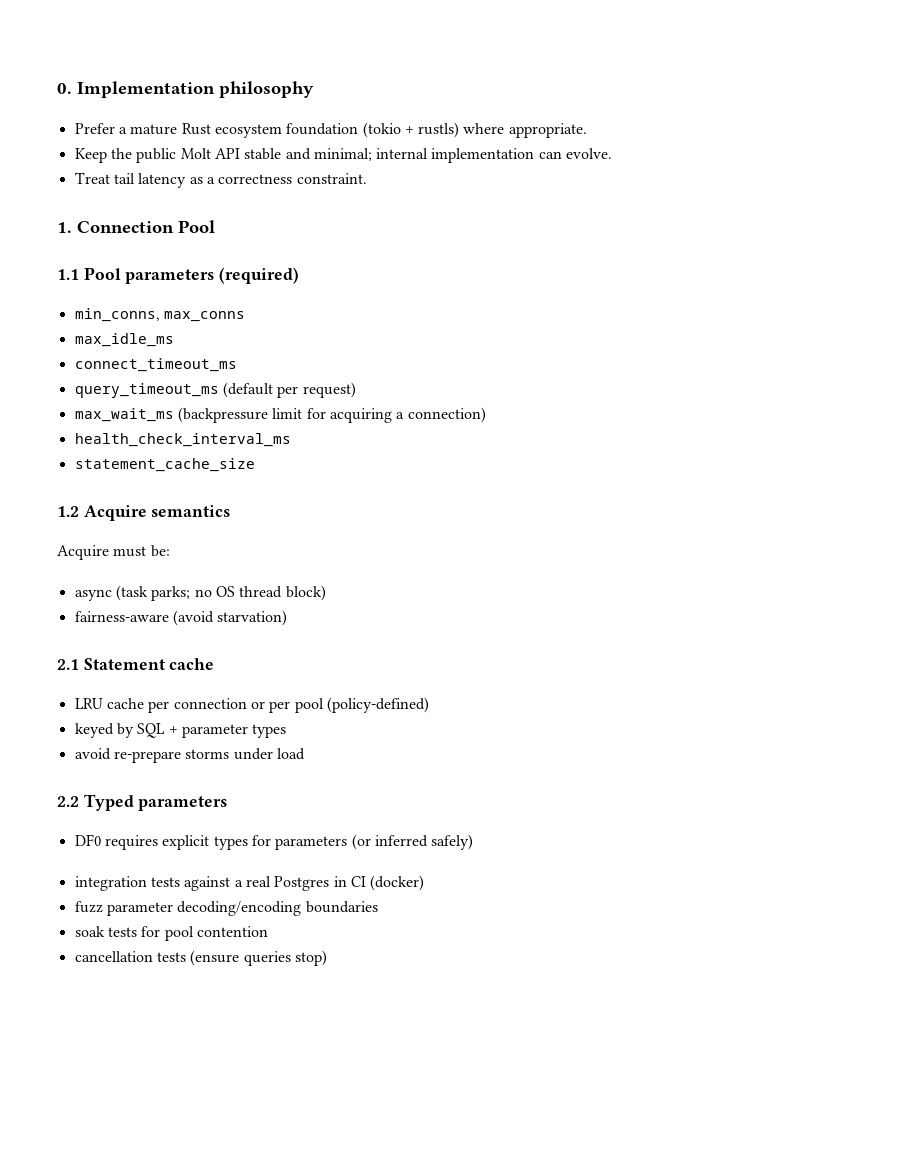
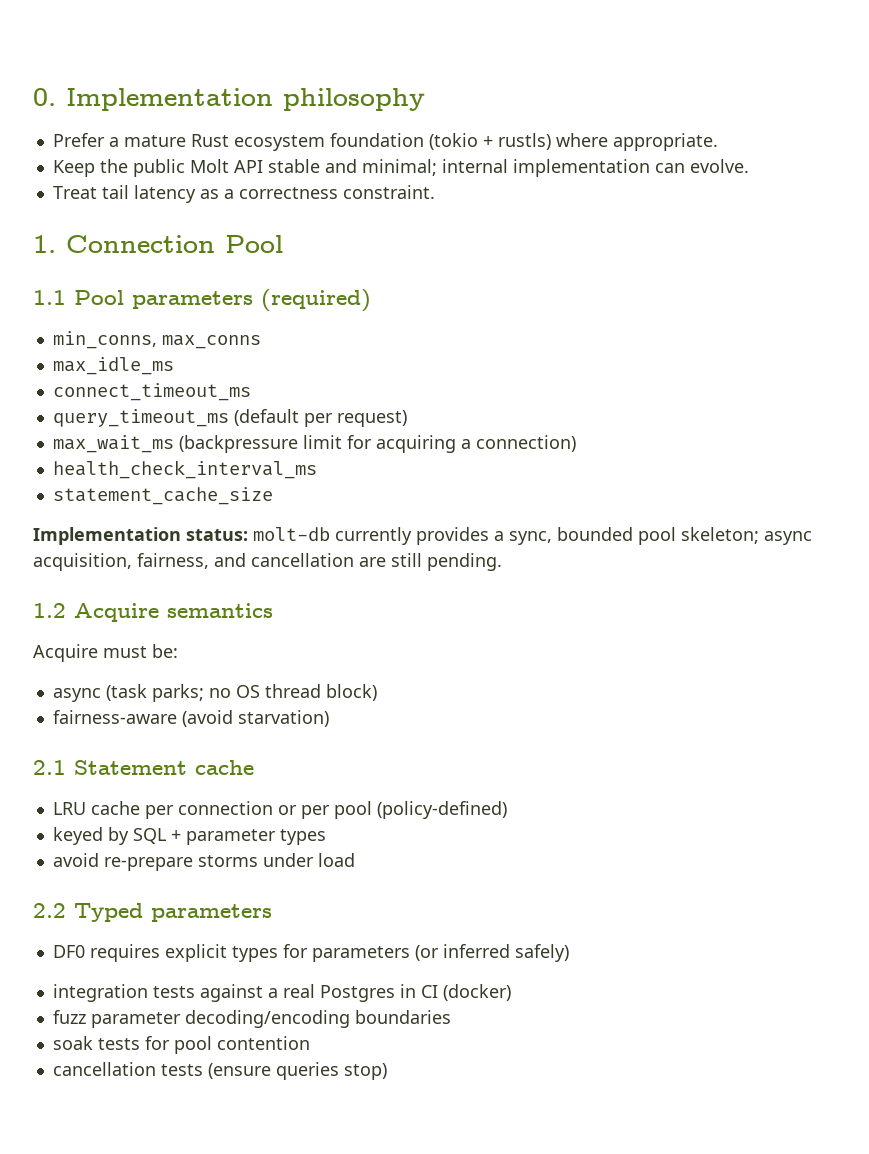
+ Implementation status: molt-db currently provides a sync, bounded pool skeleton; async acquisition, fairness, and cancellation are still pending.

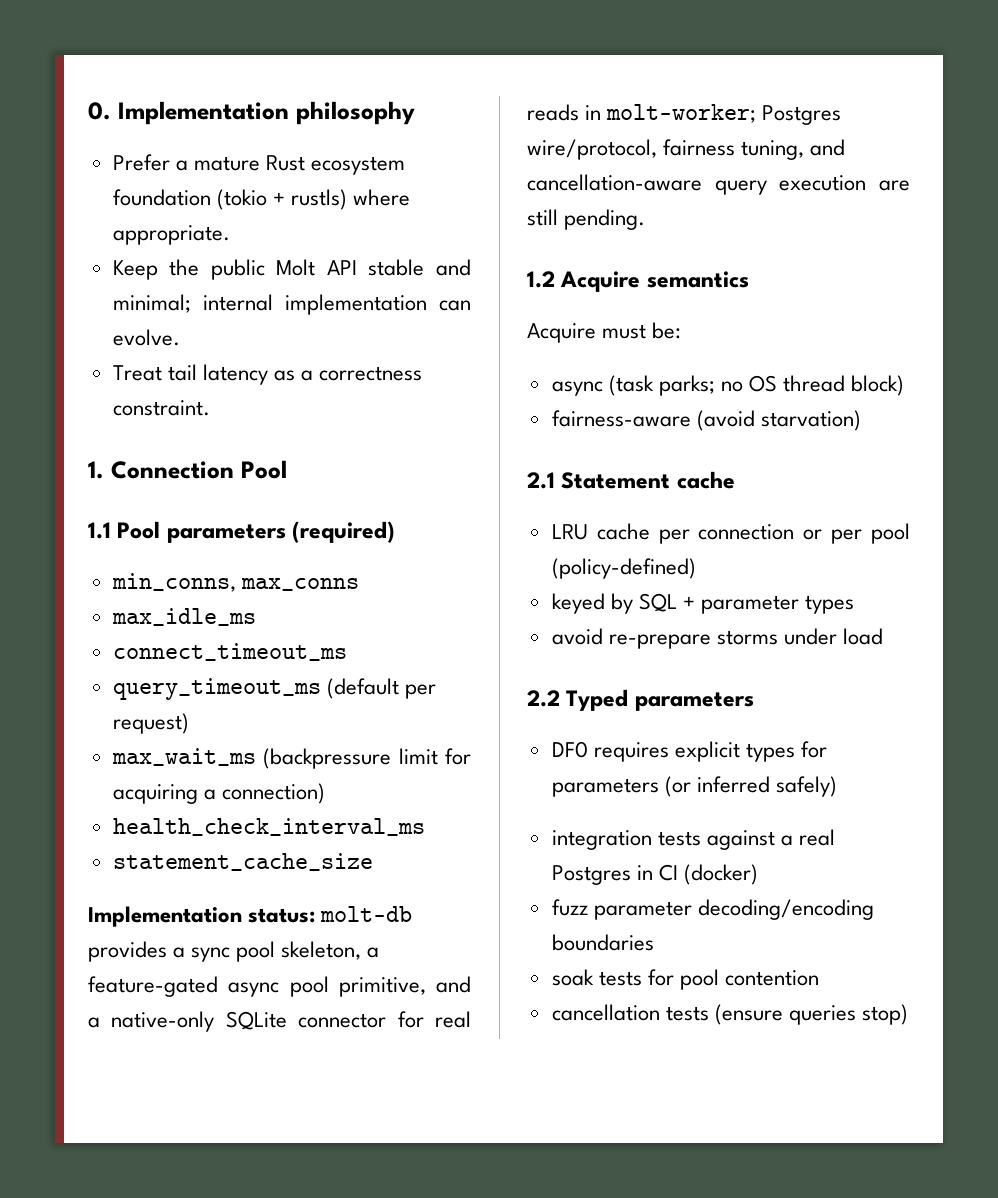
- Implementation status: molt-db currently provides a sync, bounded pool skeleton; async acquisition, fairness, and cancellation are still pending.
+ Implementation status: molt-db provides a sync pool skeleton, a feature-gated async pool primitive, and a native-only SQLite connector for real reads in molt-worker; Postgres wire/protocol, fairness tuning, and cancellation-aware query execution are still pending.

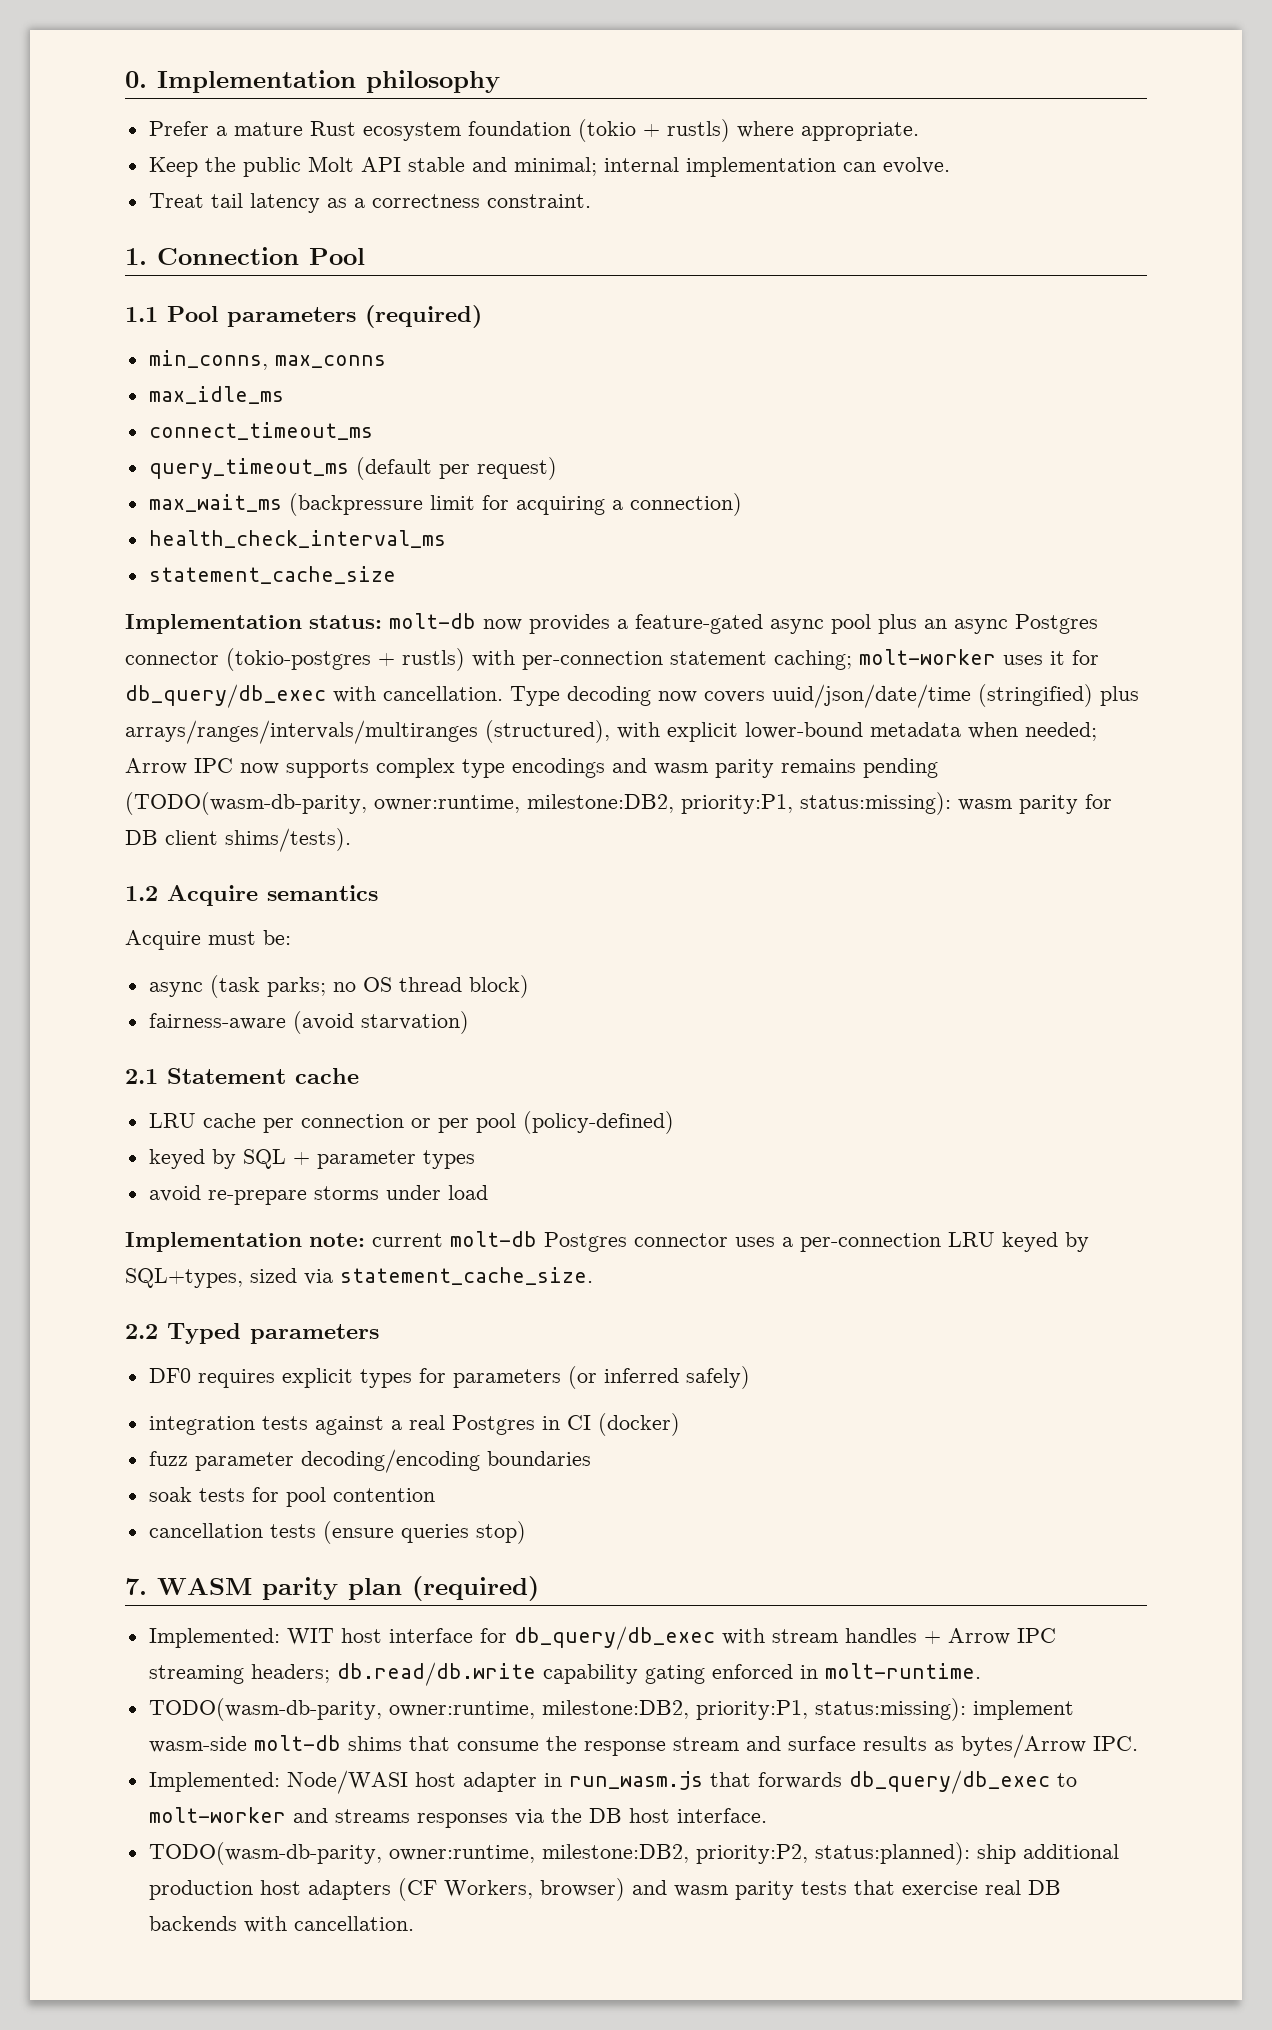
- Implementation status: molt-db provides a sync pool skeleton, a feature-gated async pool primitive, and a native-only SQLite connector for real reads in molt-worker; Postgres wire/protocol, fairness tuning, and cancellation-aware query execution are still pending.
+ Implementation status: molt-db now provides a feature-gated async pool plus an async Postgres connector (tokio-postgres + rustls) with per-connection statement caching; molt-worker uses it for db_query/db_exec with cancellation. Type decoding now covers uuid/json/date/time (stringified) plus arrays/ranges/intervals/multiranges (structured), with explicit lower-bound metadata when needed; Arrow IPC now supports complex type encodings and wasm parity remains pending (TODO(wasm-db-parity, owner:runtime, milestone:DB2, priority:P1, status:missing): wasm parity for DB client shims/tests).
+ Implementation note: current molt-db Postgres connector uses a per-connection LRU keyed by SQL+types, sized via statement_cache_size.
+ 7. WASM parity plan (required)
+ Implemented: WIT host interface for db_query/db_exec with stream handles + Arrow IPC streaming headers; db.read/db.write capability gating enforced in molt-runtime.
+ TODO(wasm-db-parity, owner:runtime, milestone:DB2, priority:P1, status:missing): implement wasm-side molt-db shims that consume the response stream and surface results as bytes/Arrow IPC.
+ Implemented: Node/WASI host adapter in run_wasm.js that forwards db_query/db_exec to molt-worker and streams responses via the DB host interface.
+ TODO(wasm-db-parity, owner:runtime, milestone:DB2, priority:P2, status:planned): ship additional production host adapters (CF Workers, browser) and wasm parity tests that exercise real DB backends with cancellation.

